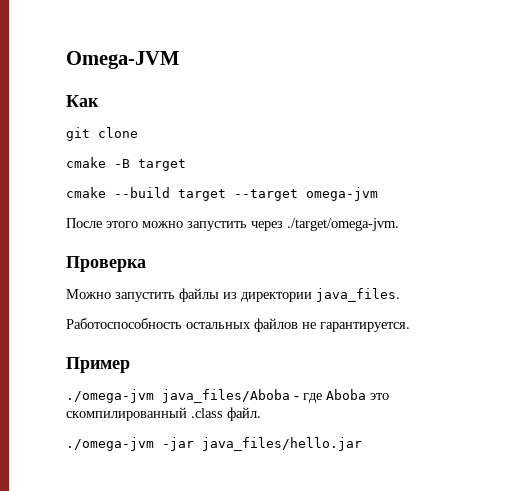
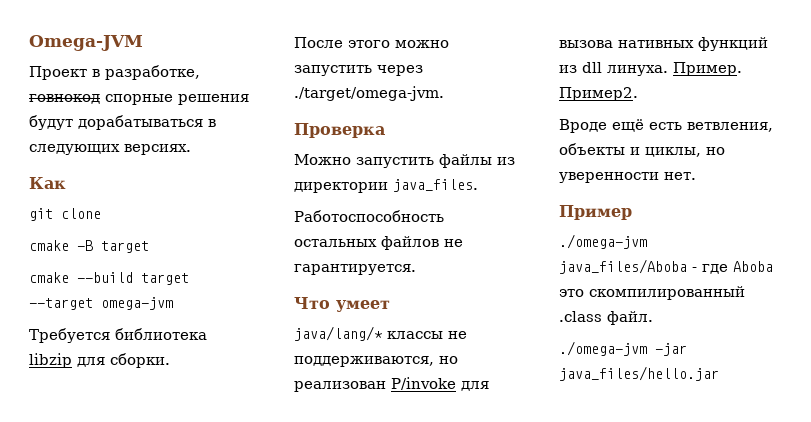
+ Проект в разработке, говнокод спорные решения будут дорабатываться в следующих версиях.
+ Требуется библиотека libzip для сборки.
+ Что умеет
+ java/lang/* классы не поддерживаются, но реализован P/invoke для вызова нативных функций из dll линуха. Пример. Пример2.
+ Вроде ещё есть ветвления, объекты и циклы, но уверенности нет.

